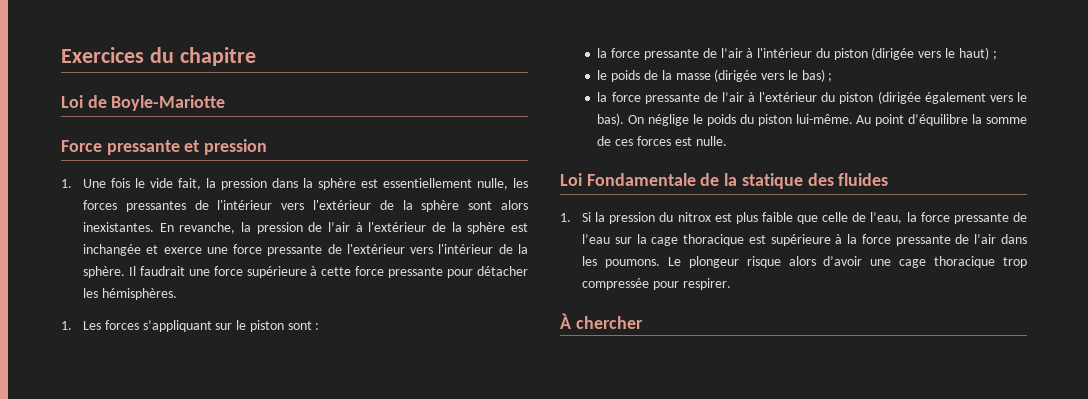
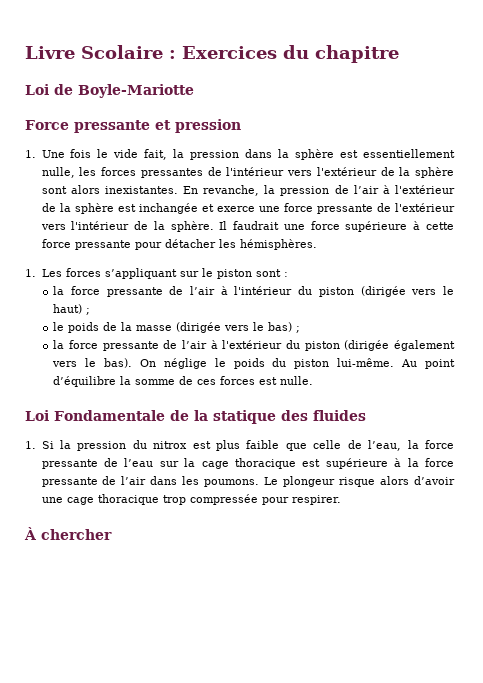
- Exercices du chapitre
+ Livre Scolaire : Exercices du chapitre

